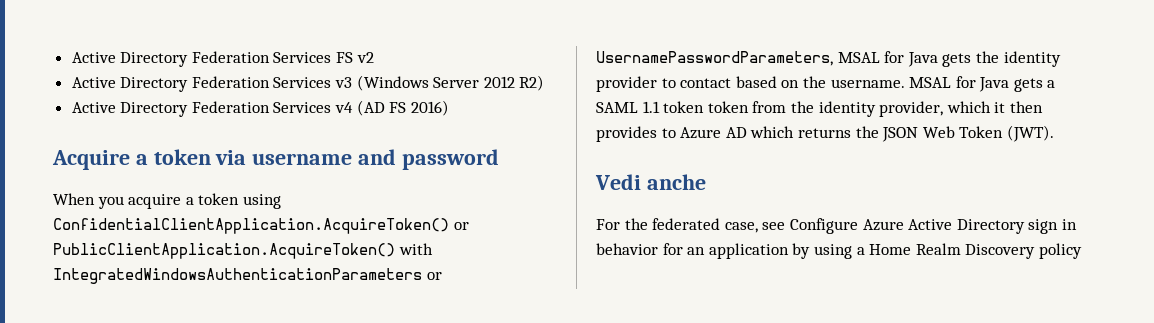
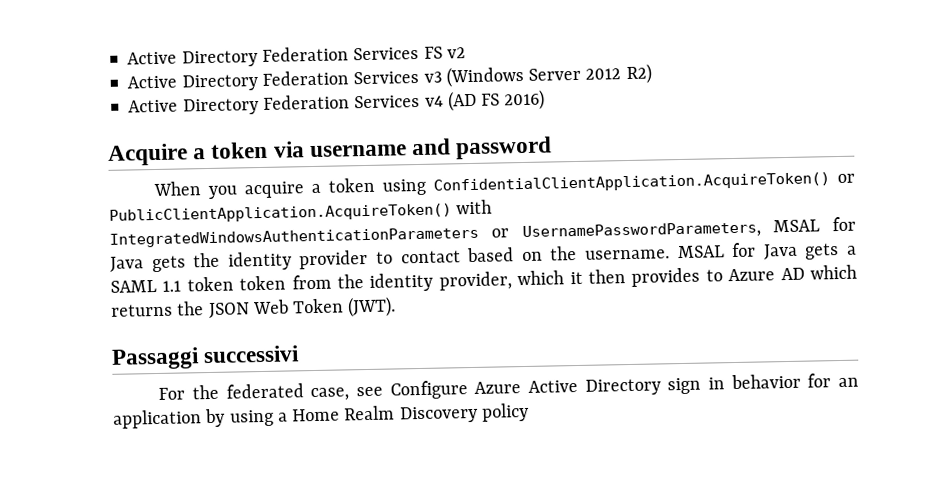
- Vedi anche
+ Passaggi successivi

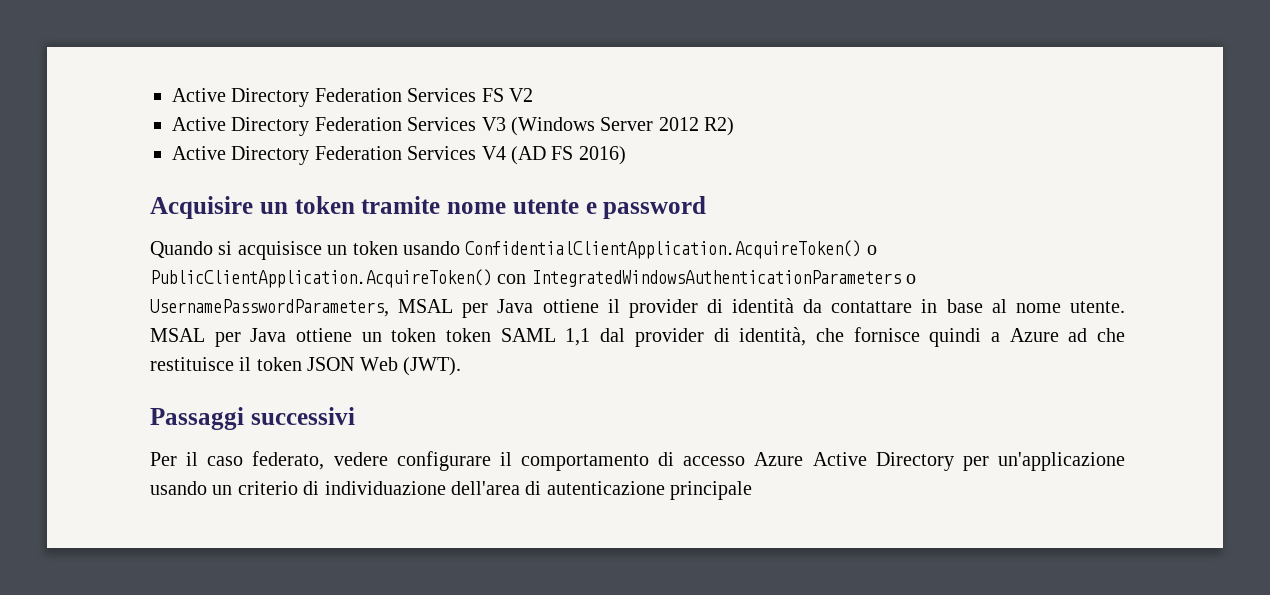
- Active Directory Federation Services FS v2
- Active Directory Federation Services v3 (Windows Server 2012 R2)
+ Active Directory Federation Services FS V2
+ Active Directory Federation Services V3 (Windows Server 2012 R2)
- Active Directory Federation Services v4 (AD FS 2016)
+ Active Directory Federation Services V4 (AD FS 2016)
- Acquire a token via username and password
- When you acquire a token using ConfidentialClientApplication.AcquireToken() or PublicClientApplication.AcquireToken() with IntegratedWindowsAuthenticationParameters or UsernamePasswordParameters, MSAL for Java gets the identity provider to contact based on the username. MSAL for Java gets a SAML 1.1 token token from the identity provider, which it then provides to Azure AD which returns the JSON Web Token (JWT).
+ Acquisire un token tramite nome utente e password
+ Quando si acquisisce un token usando ConfidentialClientApplication.AcquireToken() o PublicClientApplication.AcquireToken() con IntegratedWindowsAuthenticationParameters o UsernamePasswordParameters, MSAL per Java ottiene il provider di identità da contattare in base al nome utente. MSAL per Java ottiene un token token SAML 1,1 dal provider di identità, che fornisce quindi a Azure ad che restituisce il token JSON Web (JWT).
- For the federated case, see Configure Azure Active Directory sign in behavior for an application by using a Home Realm Discovery policy
+ Per il caso federato, vedere configurare il comportamento di accesso Azure Active Directory per un'applicazione usando un criterio di individuazione dell'area di autenticazione principale

